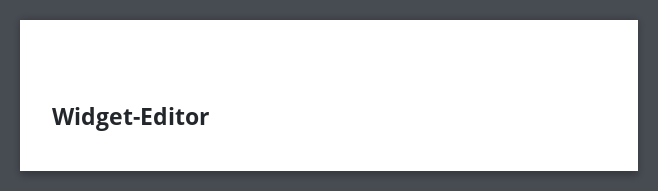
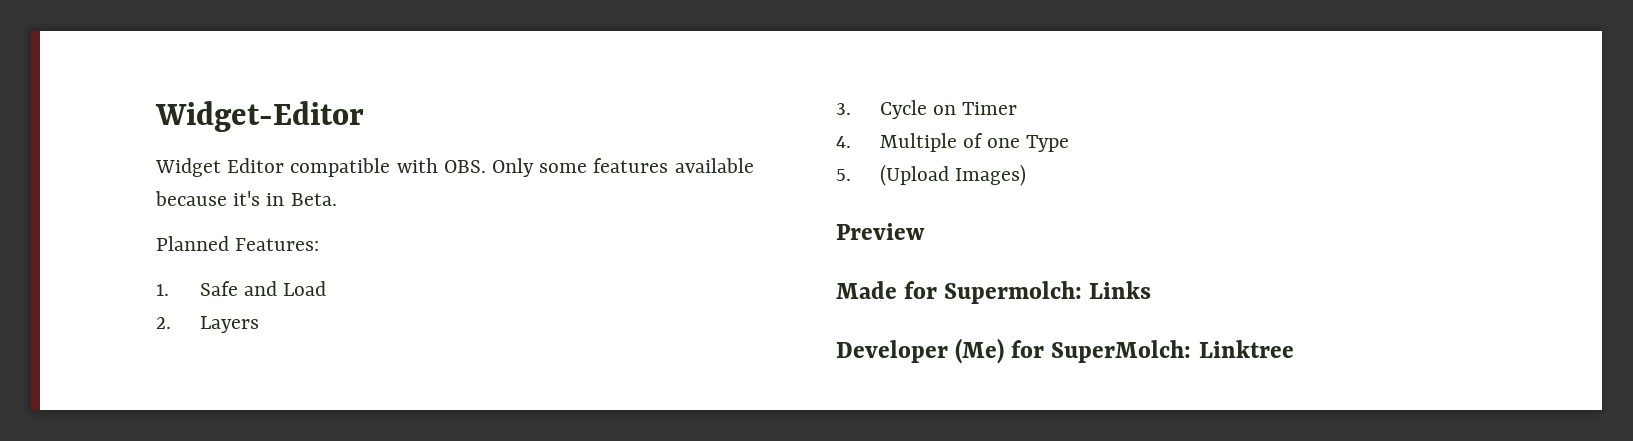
+ Widget Editor compatible with OBS. Only some features available because it's in Beta.
+ Planned Features:
+ 1. Safe and Load
+ 2. Layers
+ 3. Cycle on Timer
+ 4. Multiple of one Type
+ 5. (Upload Images)
+ Preview
+ Made for Supermolch: Links
+ Developer (Me) for SuperMolch: Linktree

